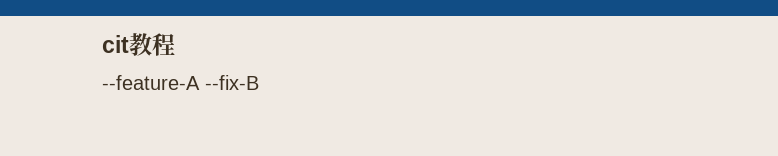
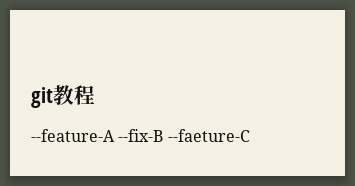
- cit教程
+ git教程
- --feature-A --fix-B
+ --feature-A --fix-B --faeture-C

